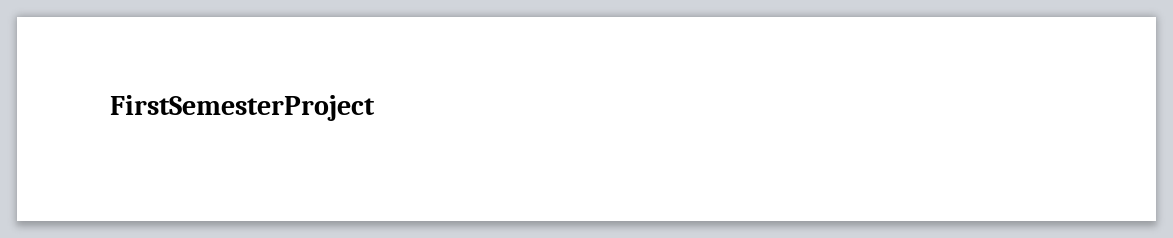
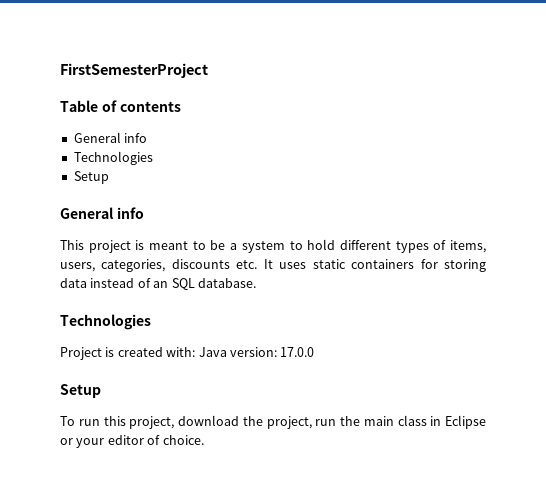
+ Table of contents
+ General info
+ Technologies
+ Setup
+ General info
+ This project is meant to be a system to hold different types of items, users, categories, discounts etc. It uses static containers for storing data instead of an SQL database.
+ Technologies
+ Project is created with: Java version: 17.0.0
+ Setup
+ To run this project, download the project, run the main class in Eclipse or your editor of choice.

